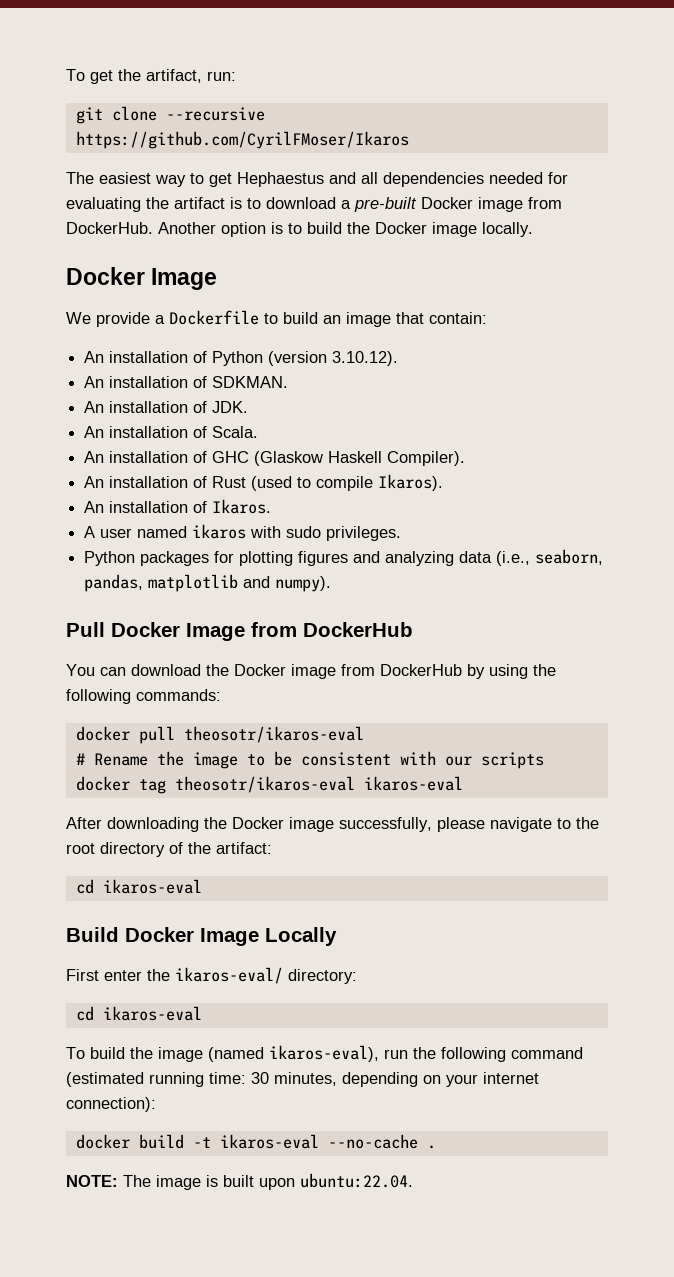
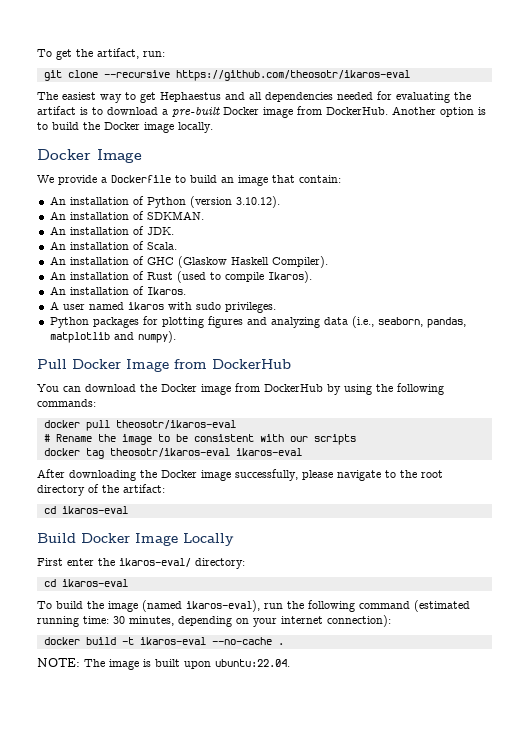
- git clone --recursive https://github.com/CyrilFMoser/Ikaros
+ git clone --recursive https://github.com/theosotr/ikaros-eval

